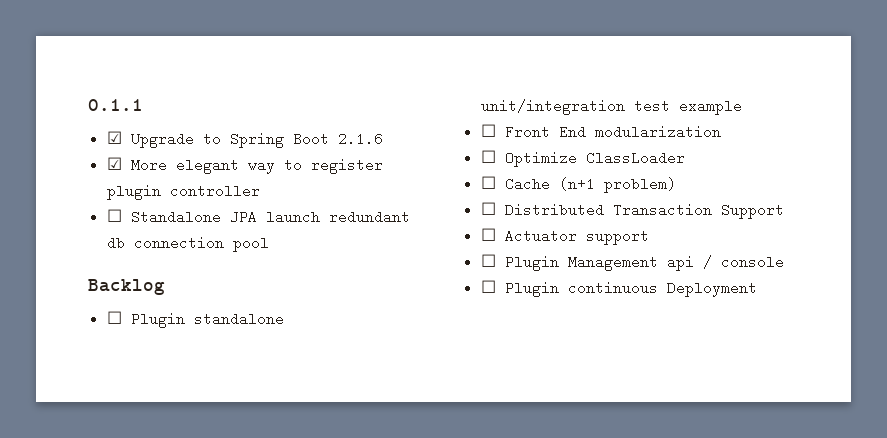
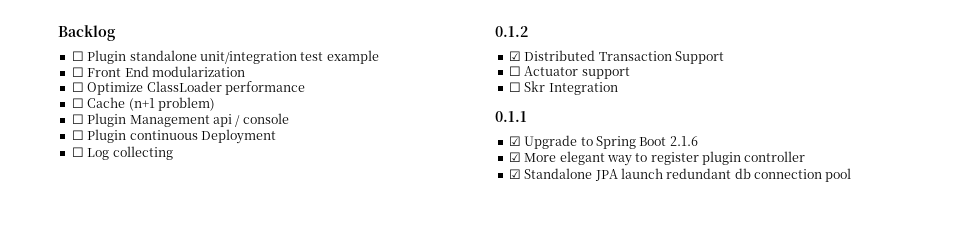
+ Backlog
+ ☐ Plugin standalone unit/integration test example
+ ☐ Front End modularization
+ ☐ Optimize ClassLoader performance
+ ☐ Cache (n+1 problem)
+ ☐ Plugin Management api / console
+ ☐ Plugin continuous Deployment
+ ☐ Log collecting
+ 0.1.2
+ ☑ Distributed Transaction Support
+ ☐ Actuator support
+ ☐ Skr Integration
- ☐ Standalone JPA launch redundant db connection pool
+ ☑ Standalone JPA launch redundant db connection pool
- Backlog
- ☐ Plugin standalone unit/integration test example
- ☐ Front End modularization
- ☐ Optimize ClassLoader
- ☐ Cache (n+1 problem)
- ☐ Distributed Transaction Support
- ☐ Actuator support
- ☐ Plugin Management api / console
- ☐ Plugin continuous Deployment

